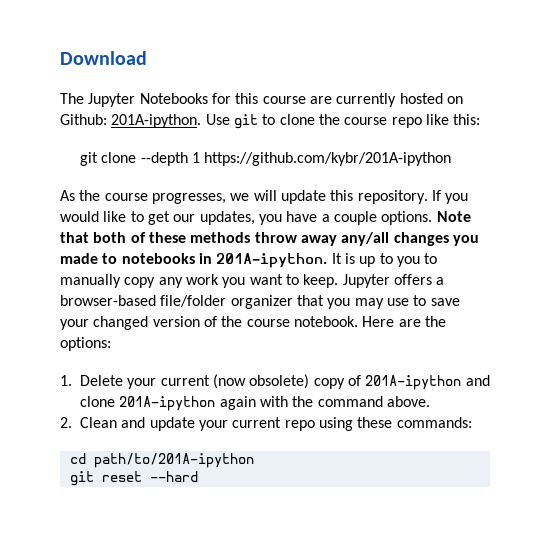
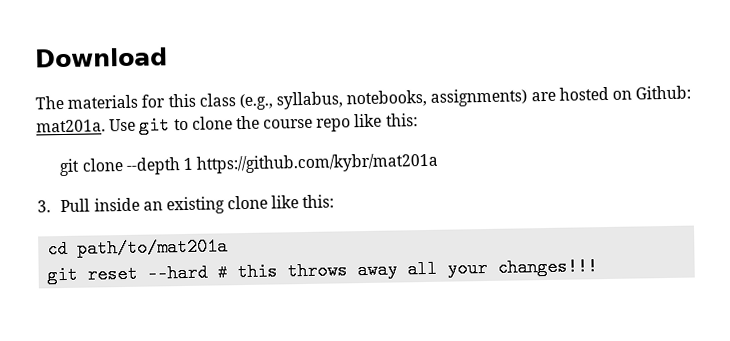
- The Jupyter Notebooks for this course are currently hosted on Github: 201A-ipython.
+ The materials for this class (e.g., syllabus, notebooks, assignments) are hosted on Github: mat201a.
- git clone --depth 1 https://github.com/kybr/201A-ipython
- As the course progresses, we will update this repository. If you would like to get our updates, you have a couple options. Note that both of these methods throw away any/all changes you made to notebooks in 201A-ipython. It is up to you to manually copy any work you want to keep. Jupyter offers a browser-based file/folder organizer that you may use to save your changed version of the course notebook. Here are the options:
- 1. Delete your current (now obsolete) copy of 201A-ipython and clone 201A-ipython again with the command above.
- 2. Clean and update your current repo using these commands:
+ git clone --depth 1 https://github.com/kybr/mat201a
+ 3. Pull inside an existing clone like this:
- cd path/to/201A-ipython
+ cd path/to/mat201a
- git reset --hard
+ git reset --hard # this throws away all your changes!!!

